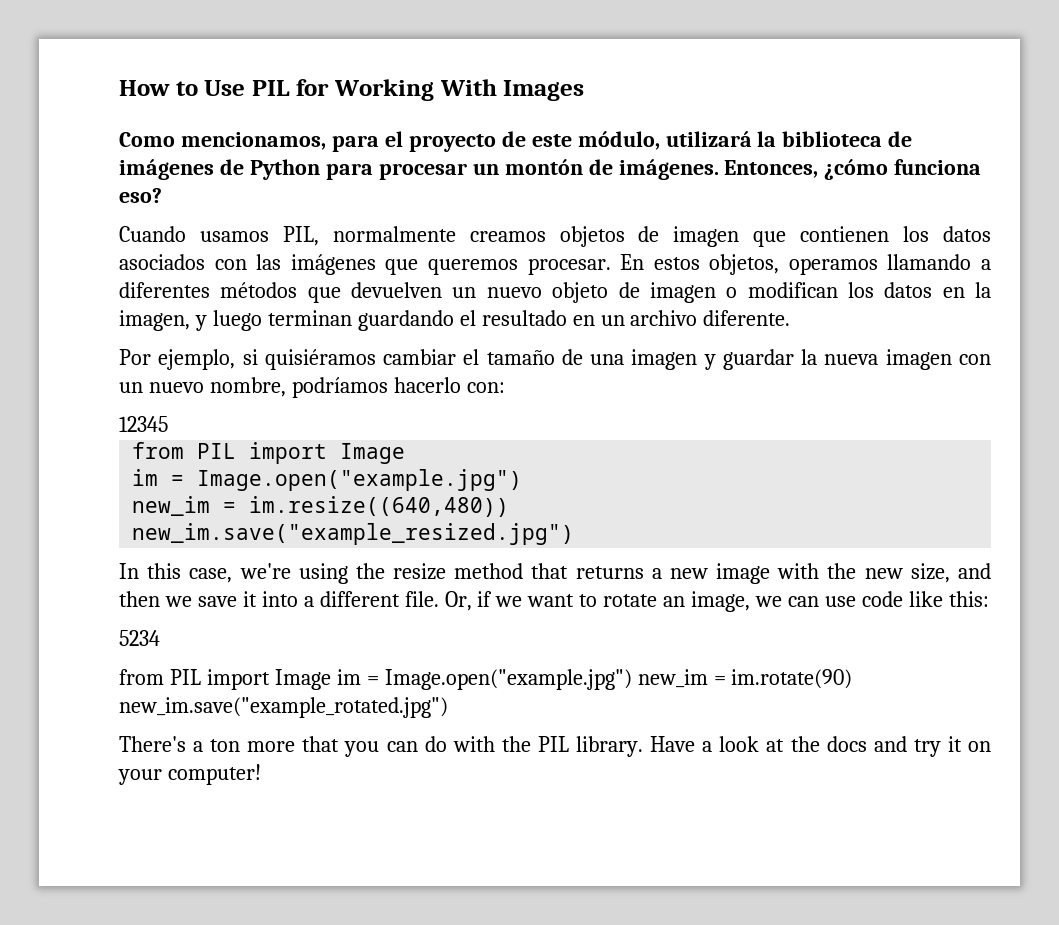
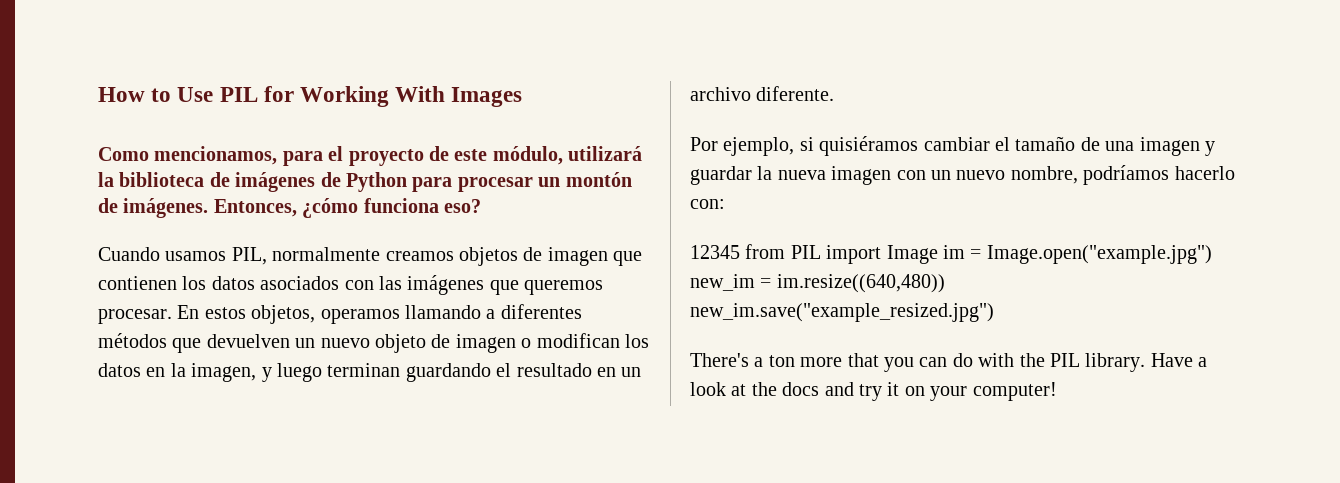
- 12345
- from PIL import Image
- im = Image.open("example.jpg")
- new_im = im.resize((640,480))
- new_im.save("example_resized.jpg")
- In this case, we're using the resize method that returns a new image with the new size, and then we save it into a different file. Or, if we want to rotate an image, we can use code like this:
- 5234
- from PIL import Image im = Image.open("example.jpg") new_im = im.rotate(90) new_im.save("example_rotated.jpg")
+ 12345 from PIL import Image im = Image.open("example.jpg") new_im = im.resize((640,480)) new_im.save("example_resized.jpg")

